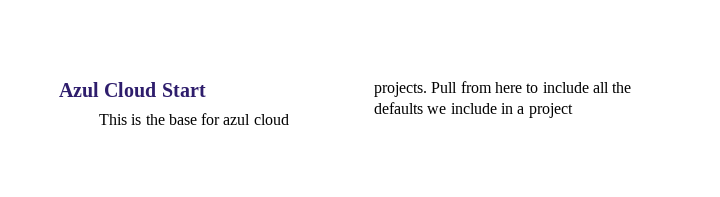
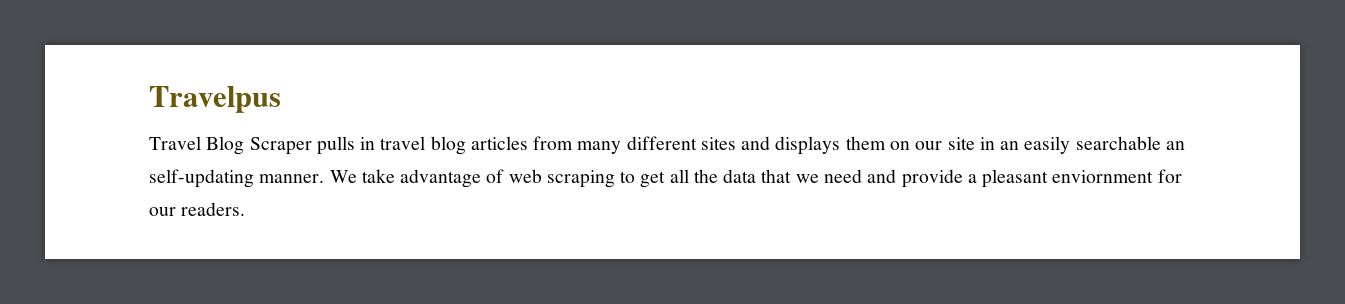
- Azul Cloud Start
- This is the base for azul cloud projects. Pull from here to include all the defaults we include in a project
+ Travelpus
+ Travel Blog Scraper pulls in travel blog articles from many different sites and displays them on our site in an easily searchable an self-updating manner. We take advantage of web scraping to get all the data that we need and provide a pleasant enviornment for our readers.

